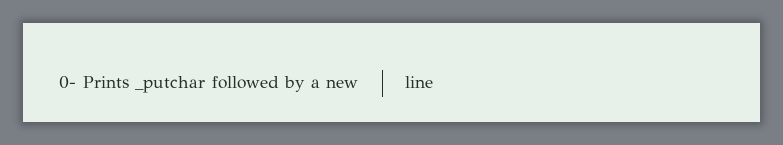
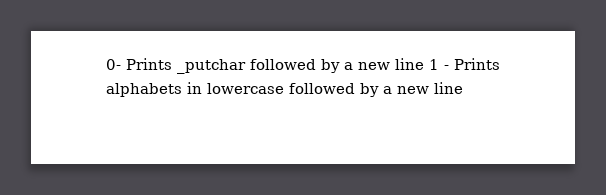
- 0- Prints _putchar followed by a new line
+ 0- Prints _putchar followed by a new line 1 - Prints alphabets in lowercase followed by a new line

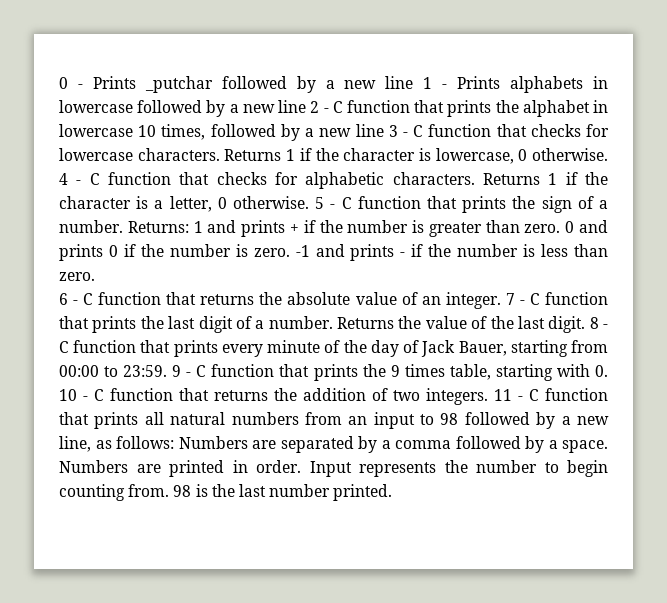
- 0- Prints _putchar followed by a new line 1 - Prints alphabets in lowercase followed by a new line
+ 0 - Prints _putchar followed by a new line 1 - Prints alphabets in lowercase followed by a new line 2 - C function that prints the alphabet in lowercase 10 times, followed by a new line 3 - C function that checks for lowercase characters. Returns 1 if the character is lowercase, 0 otherwise. 4 - C function that checks for alphabetic characters. Returns 1 if the character is a letter, 0 otherwise. 5 - C function that prints the sign of a number. Returns: 1 and prints + if the number is greater than zero. 0 and prints 0 if the number is zero. -1 and prints - if the number is less than zero.
+ 6 - C function that returns the absolute value of an integer. 7 - C function that prints the last digit of a number. Returns the value of the last digit. 8 - C function that prints every minute of the day of Jack Bauer, starting from 00:00 to 23:59. 9 - C function that prints the 9 times table, starting with 0. 10 - C function that returns the addition of two integers. 11 - C function that prints all natural numbers from an input to 98 followed by a new line, as follows: Numbers are separated by a comma followed by a space. Numbers are printed in order. Input represents the number to begin counting from. 98 is the last number printed.

